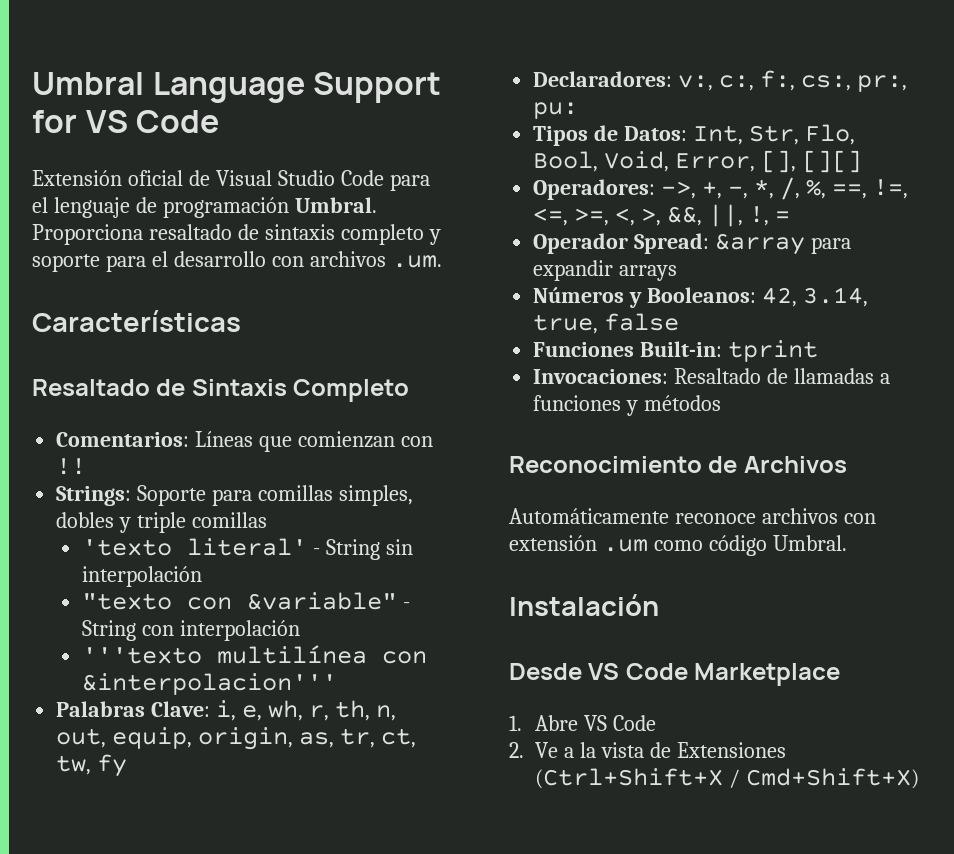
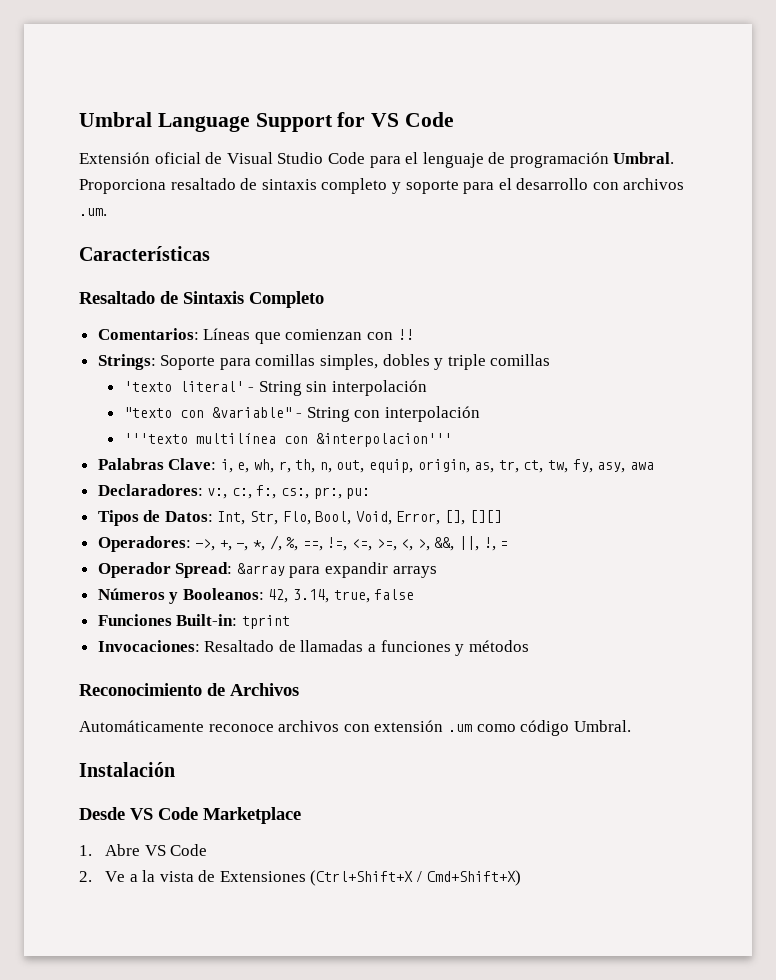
- Palabras Clave: i, e, wh, r, th, n, out, equip, origin, as, tr, ct, tw, fy
+ Palabras Clave: i, e, wh, r, th, n, out, equip, origin, as, tr, ct, tw, fy, asy, awa

